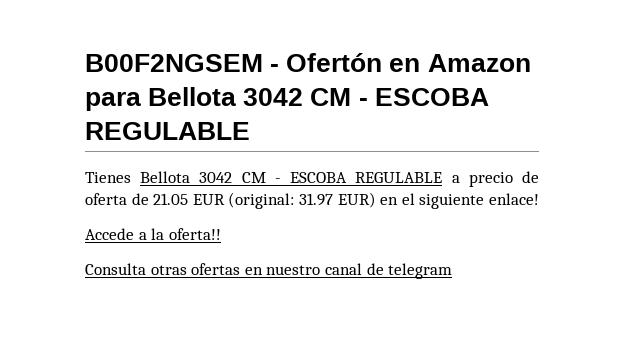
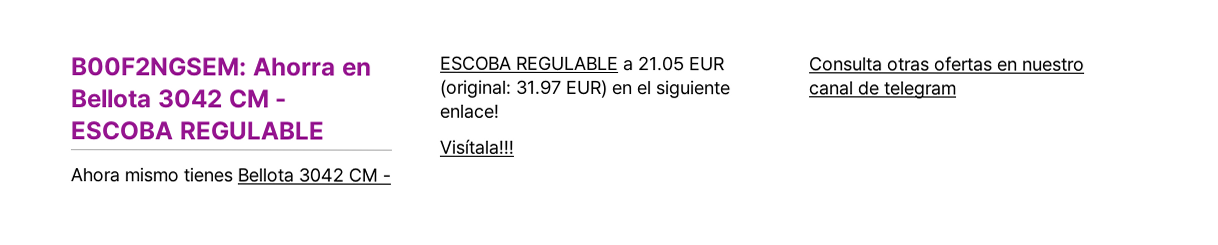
- B00F2NGSEM - Ofertón en Amazon para Bellota 3042 CM - ESCOBA REGULABLE
+ B00F2NGSEM: Ahorra en Bellota 3042 CM - ESCOBA REGULABLE
- Tienes Bellota 3042 CM - ESCOBA REGULABLE a precio de oferta de 21.05 EUR (original: 31.97 EUR) en el siguiente enlace!
+ Ahora mismo tienes Bellota 3042 CM - ESCOBA REGULABLE a 21.05 EUR (original: 31.97 EUR) en el siguiente enlace!
- Accede a la oferta!!
+ Visítala!!!

